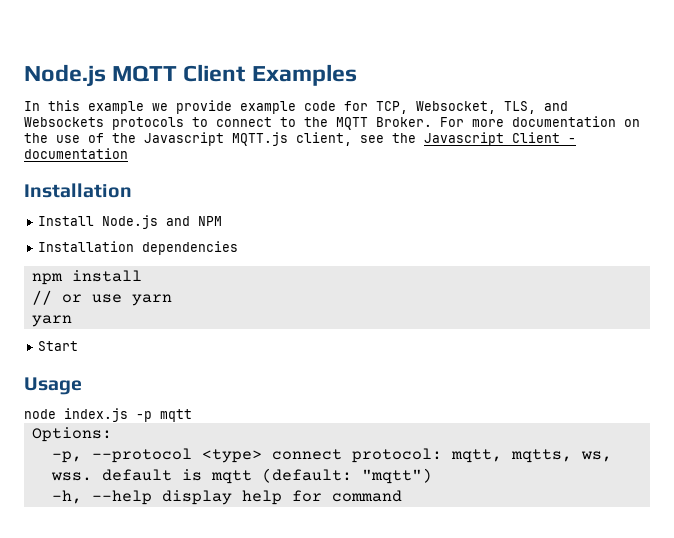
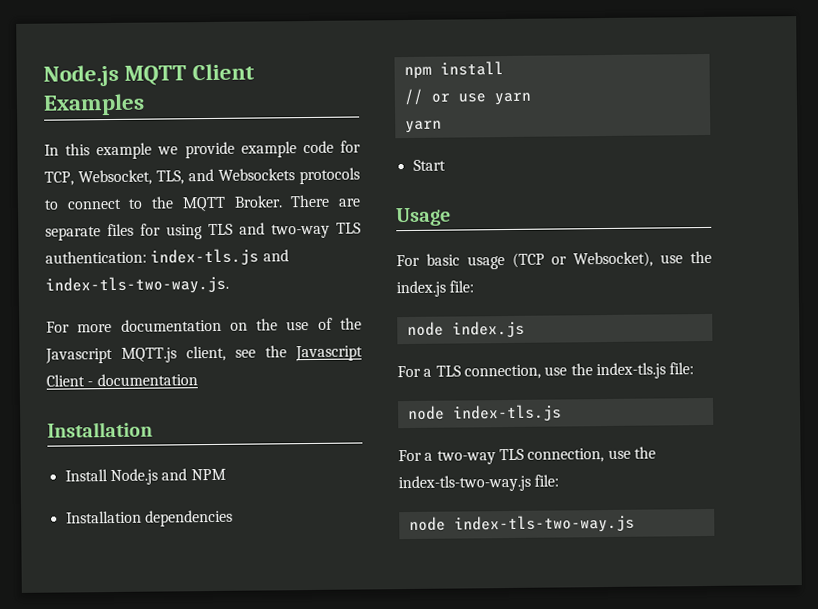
- In this example we provide example code for TCP, Websocket, TLS, and Websockets protocols to connect to the MQTT Broker. For more documentation on the use of the Javascript MQTT.js client, see the Javascript Client - documentation
+ In this example we provide example code for TCP, Websocket, TLS, and Websockets protocols to connect to the MQTT Broker. There are separate files for using TLS and two-way TLS authentication: index-tls.js and index-tls-two-way.js.
+ For more documentation on the use of the Javascript MQTT.js client, see the Javascript Client - documentation
- node index.js -p mqtt
- Options:
- -p, --protocol <type> connect protocol: mqtt, mqtts, ws, wss. default is mqtt (default: "mqtt")
- -h, --help display help for command
+ For basic usage (TCP or Websocket), use the index.js file:
+ node index.js
+ For a TLS connection, use the index-tls.js file:
+ node index-tls.js
+ For a two-way TLS connection, use the index-tls-two-way.js file:
+ node index-tls-two-way.js

